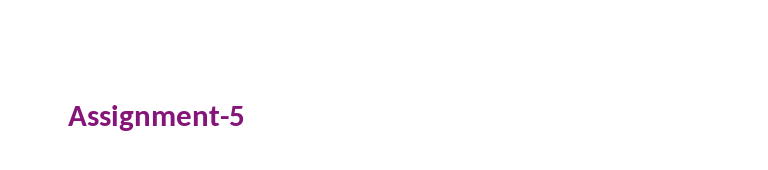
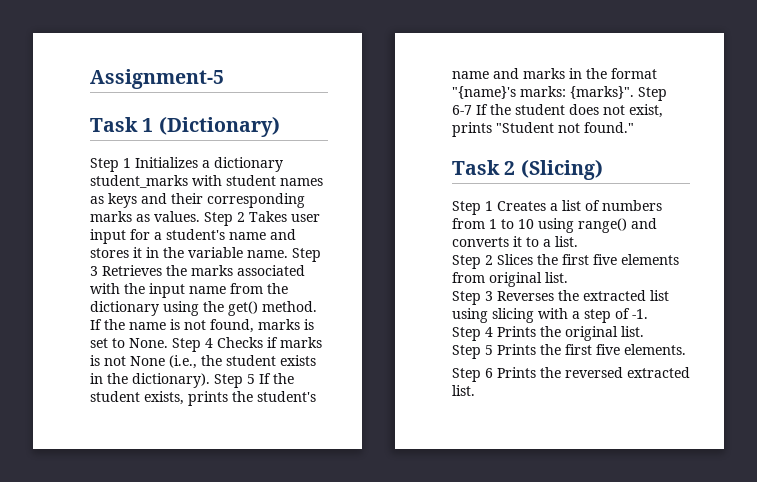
+ Task 1 (Dictionary)
+ Step 1 Initializes a dictionary student_marks with student names as keys and their corresponding marks as values. Step 2 Takes user input for a student's name and stores it in the variable name. Step 3 Retrieves the marks associated with the input name from the dictionary using the get() method. If the name is not found, marks is set to None. Step 4 Checks if marks is not None (i.e., the student exists in the dictionary). Step 5 If the student exists, prints the student's name and marks in the format "{name}'s marks: {marks}". Step 6-7 If the student does not exist, prints "Student not found."
+ Task 2 (Slicing)
+ Step 1 Creates a list of numbers from 1 to 10 using range() and converts it to a list.
+ Step 2 Slices the first five elements from original list.
+ Step 3 Reverses the extracted list using slicing with a step of -1.
+ Step 4 Prints the original list.
+ Step 5 Prints the first five elements.
+ Step 6 Prints the reversed extracted list.

